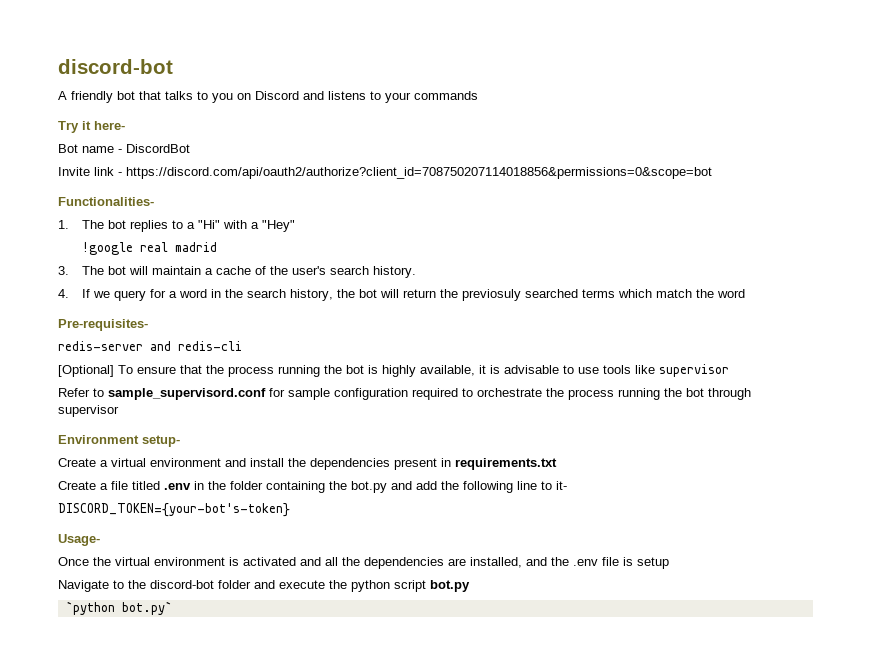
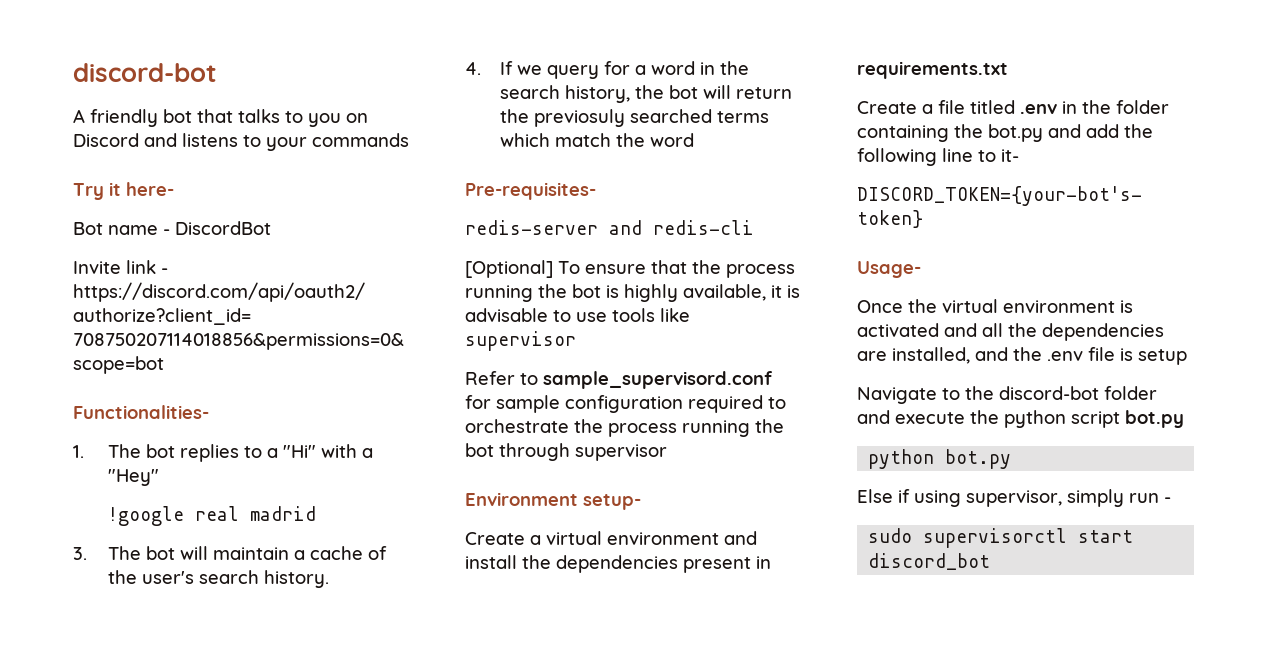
- `python bot.py`
+ python bot.py
+ Else if using supervisor, simply run -
+ sudo supervisorctl start discord_bot

